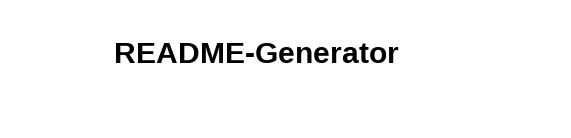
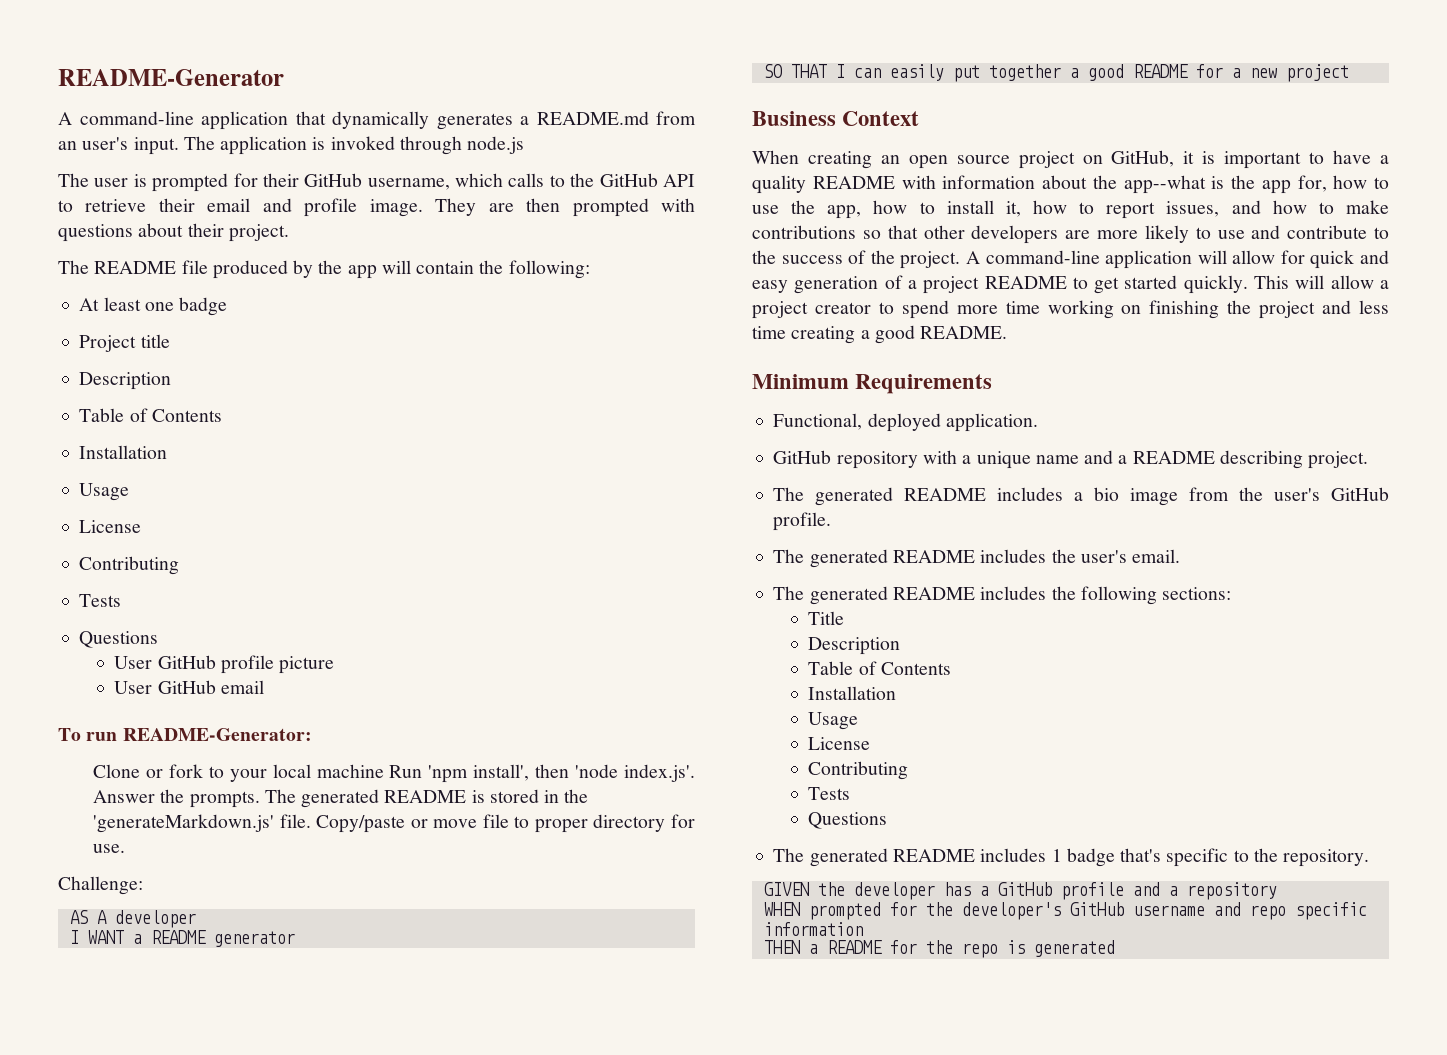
+ A command-line application that dynamically generates a README.md from an user's input. The application is invoked through node.js
+ The user is prompted for their GitHub username, which calls to the GitHub API to retrieve their email and profile image. They are then prompted with questions about their project.
+ The README file produced by the app will contain the following:
+ At least one badge
+ Project title
+ Description
+ Table of Contents
+ Installation
+ Usage
+ License
+ Contributing
+ Tests
+ Questions
+ User GitHub profile picture
+ User GitHub email
+ To run README-Generator:
+ Clone or fork to your local machine Run 'npm install', then 'node index.js'. Answer the prompts. The generated README is stored in the 'generateMarkdown.js' file. Copy/paste or move file to proper directory for use.
+ Challenge:
+ AS A developer
+ I WANT a README generator
+ SO THAT I can easily put together a good README for a new project
+ Business Context
+ When creating an open source project on GitHub, it is important to have a quality README with information about the app--what is the app for, how to use the app, how to install it, how to report issues, and how to make contributions so that other developers are more likely to use and contribute to the success of the project. A command-line application will allow for quick and easy generation of a project README to get started quickly. This will allow a project creator to spend more time working on finishing the project and less time creating a good README.
+ Minimum Requirements
+ Functional, deployed application.
+ GitHub repository with a unique name and a README describing project.
+ The generated README includes a bio image from the user's GitHub profile.
+ The generated README includes the user's email.
+ The generated README includes the following sections:
+ Title
+ Description
+ Table of Contents
+ Installation
+ Usage
+ License
+ Contributing
+ Tests
+ Questions
+ The generated README includes 1 badge that's specific to the repository.
+ GIVEN the developer has a GitHub profile and a repository
+ WHEN prompted for the developer's GitHub username and repo specific information
+ THEN a README for the repo is generated

